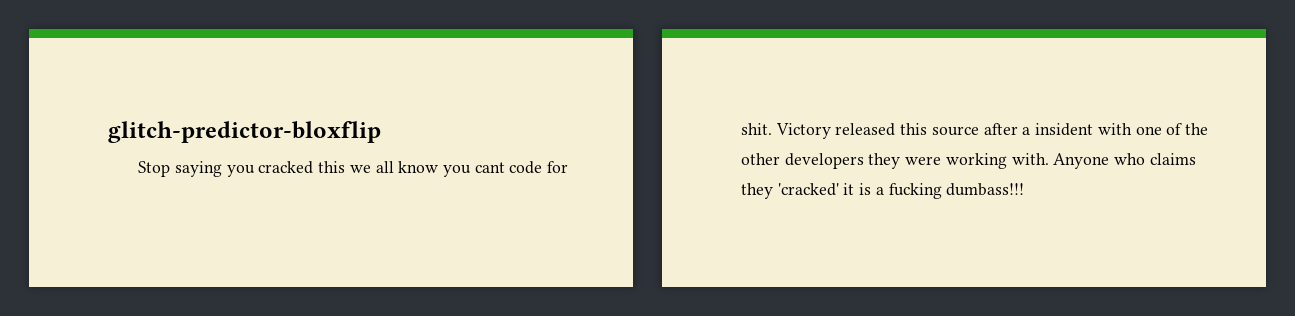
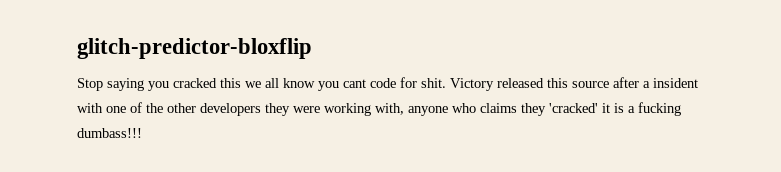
- Victory released this source after a insident with one of the other developers they were working with. Anyone who claims they 'cracked' it is a fucking dumbass!!!
+ Victory released this source after a insident with one of the other developers they were working with, anyone who claims they 'cracked' it is a fucking dumbass!!!

